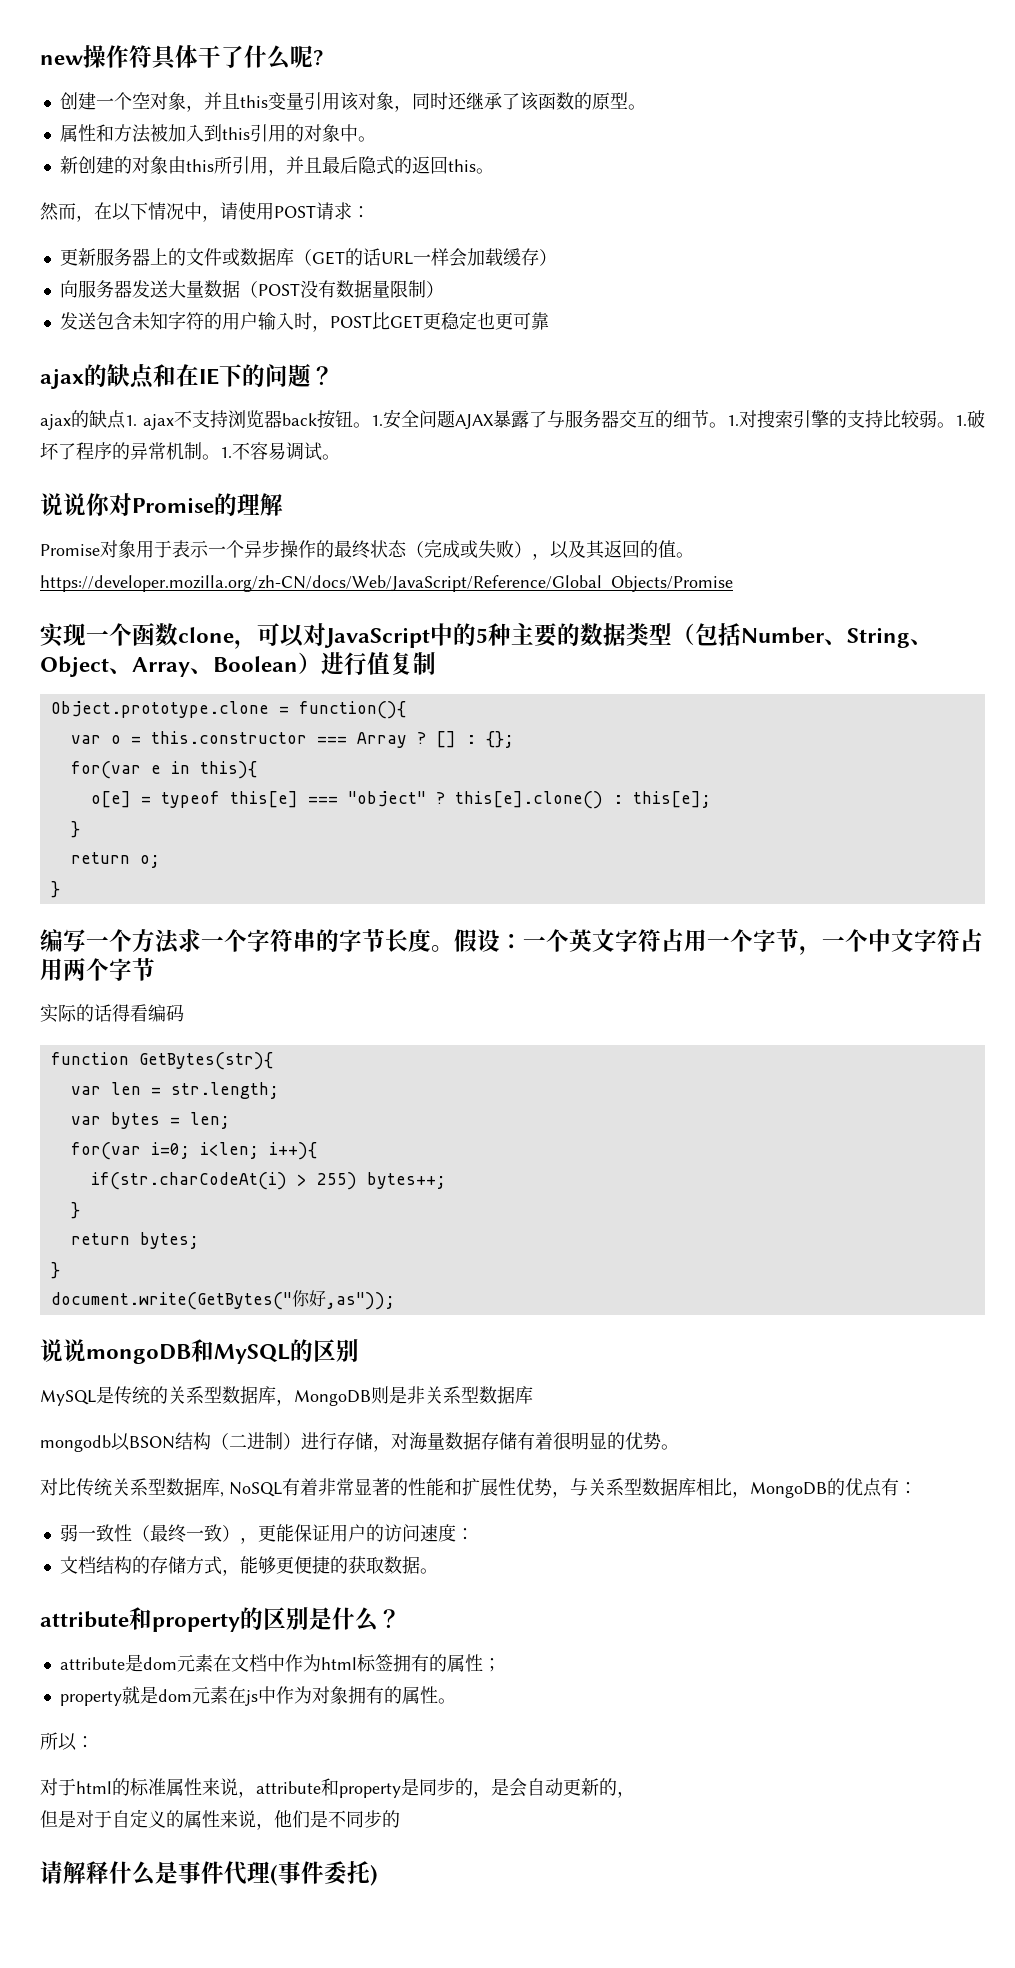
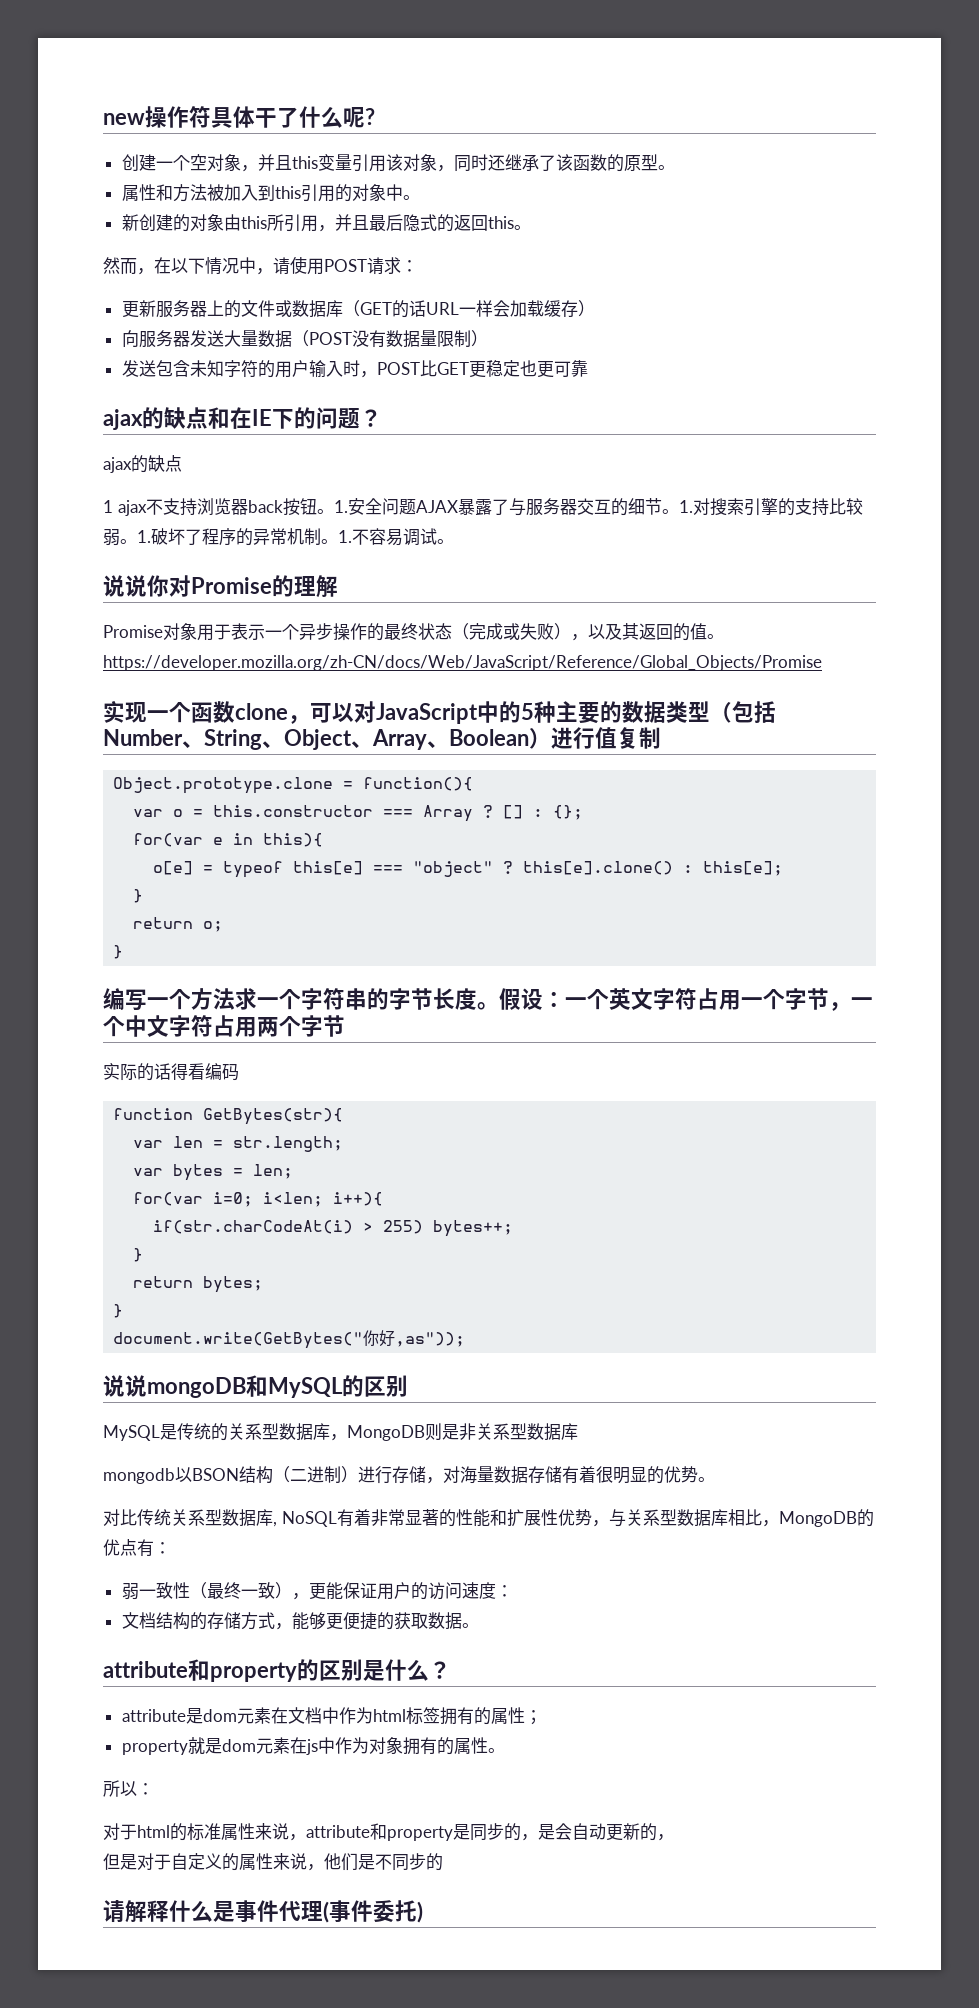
  ajax的缺点和在IE下的问题？
- ajax的缺点1. ajax不支持浏览器back按钮。
+ ajax的缺点
+ 1 ajax不支持浏览器back按钮。

